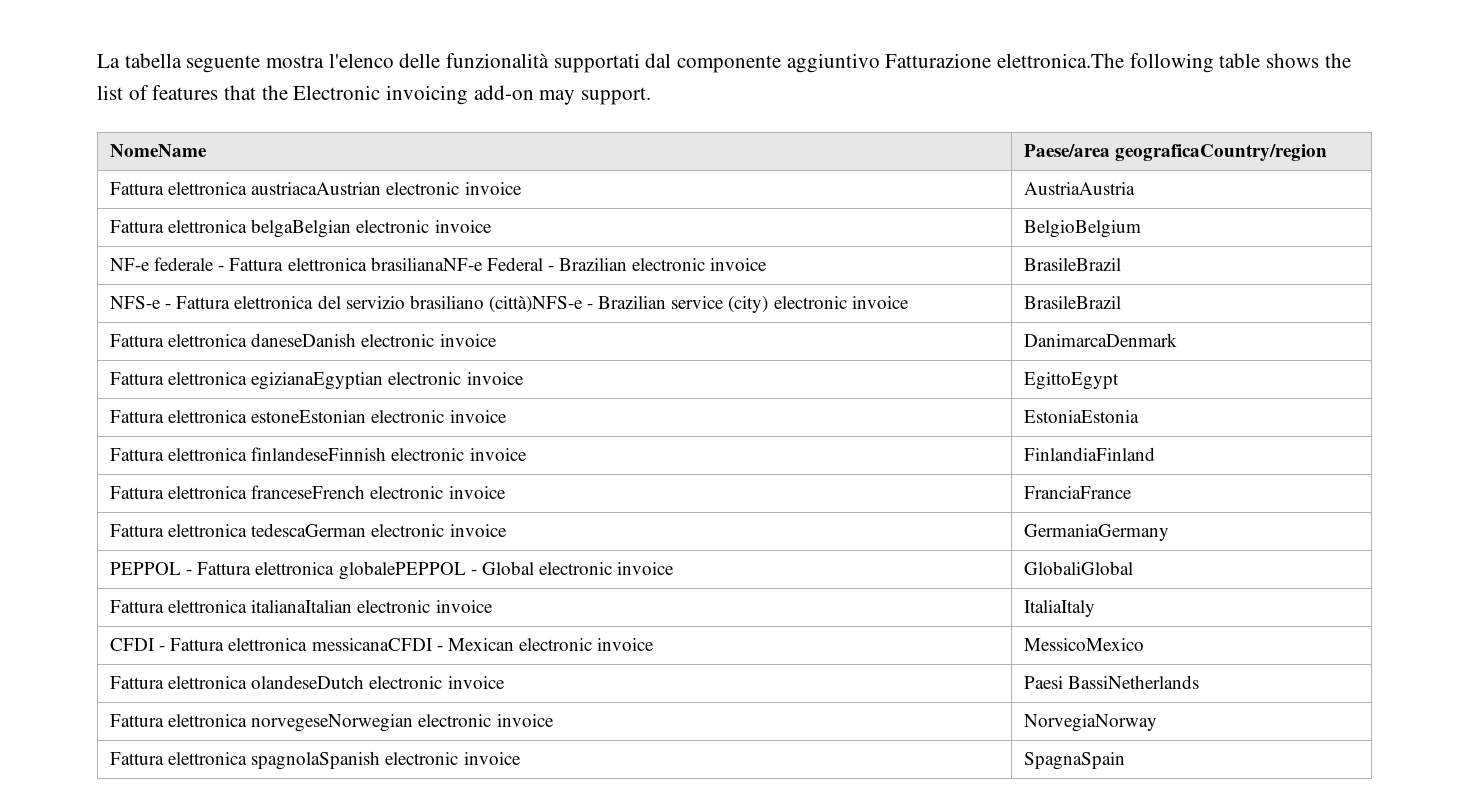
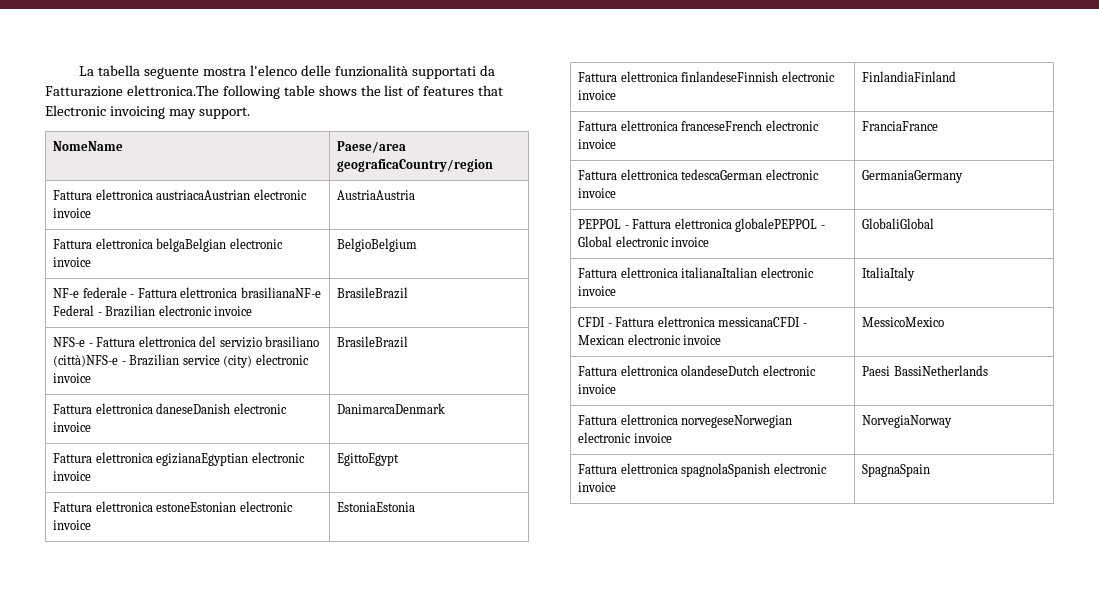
- La tabella seguente mostra l'elenco delle funzionalità supportati dal componente aggiuntivo Fatturazione elettronica.The following table shows the list of features that the Electronic invoicing add-on may support.
+ La tabella seguente mostra l'elenco delle funzionalità supportati da Fatturazione elettronica.The following table shows the list of features that Electronic invoicing may support.

